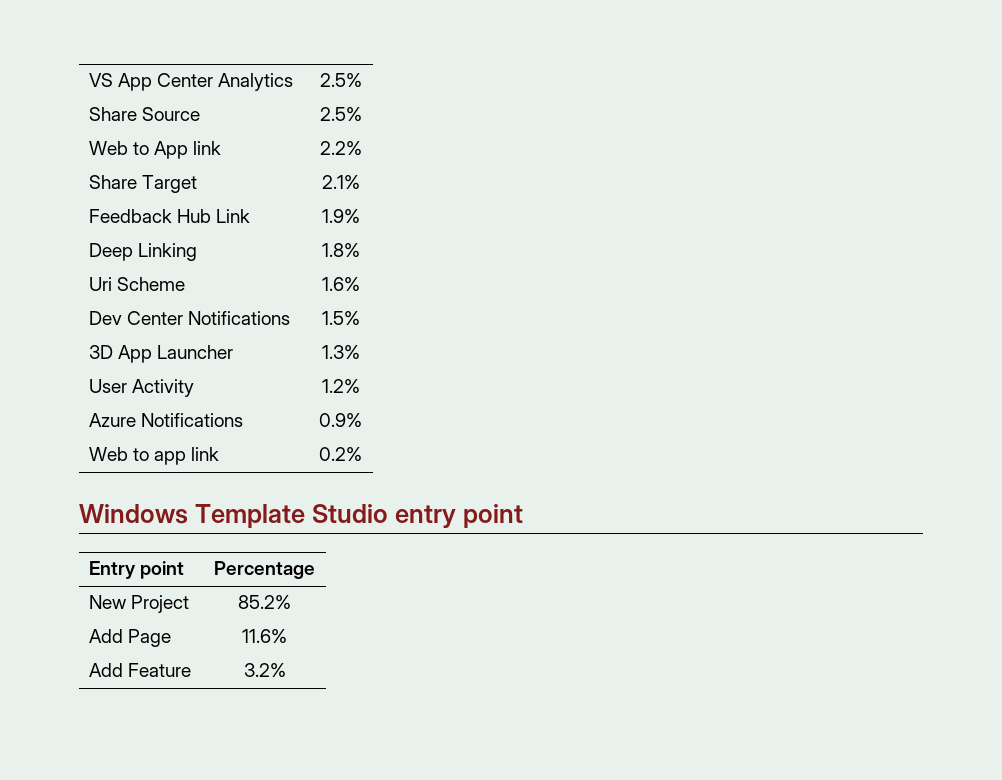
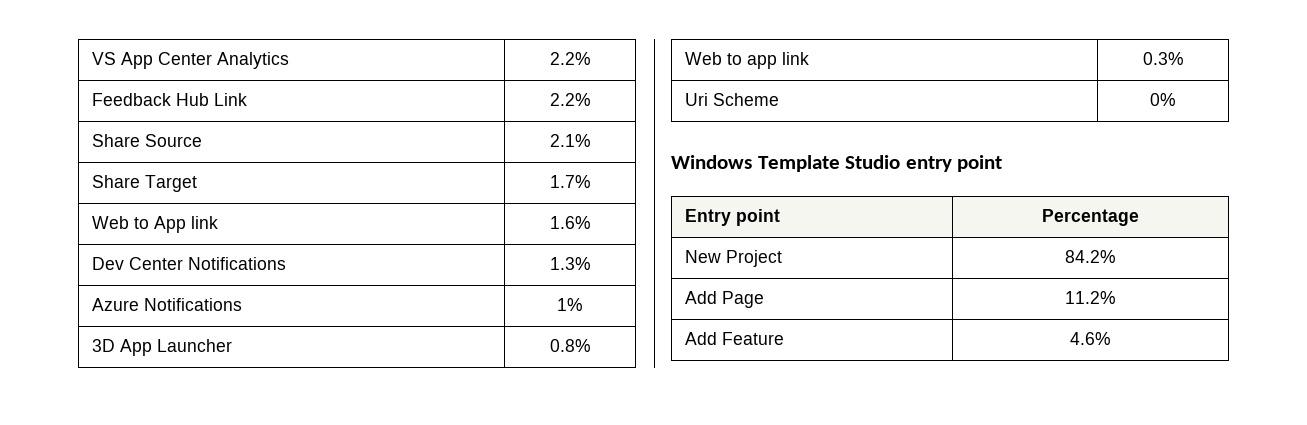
- VS App Center Analytics | 2.5%
- Share Source | 2.5%
- Web to App link | 2.2%
- Share Target | 2.1%
- Feedback Hub Link | 1.9%
- Deep Linking | 1.8%
- Uri Scheme | 1.6%
+ VS App Center Analytics | 2.2%
+ Feedback Hub Link | 2.2%
+ Share Source | 2.1%
+ Share Target | 1.7%
+ Web to App link | 1.6%
- Dev Center Notifications | 1.5%
+ Dev Center Notifications | 1.3%
+ Azure Notifications | 1%
- 3D App Launcher | 1.3%
- User Activity | 1.2%
- Azure Notifications | 0.9%
+ 3D App Launcher | 0.8%
- Web to app link | 0.2%
+ Web to app link | 0.3%
+ Uri Scheme | 0%
- New Project | 85.2%
+ New Project | 84.2%
- Add Page | 11.6%
+ Add Page | 11.2%
- Add Feature | 3.2%
+ Add Feature | 4.6%

